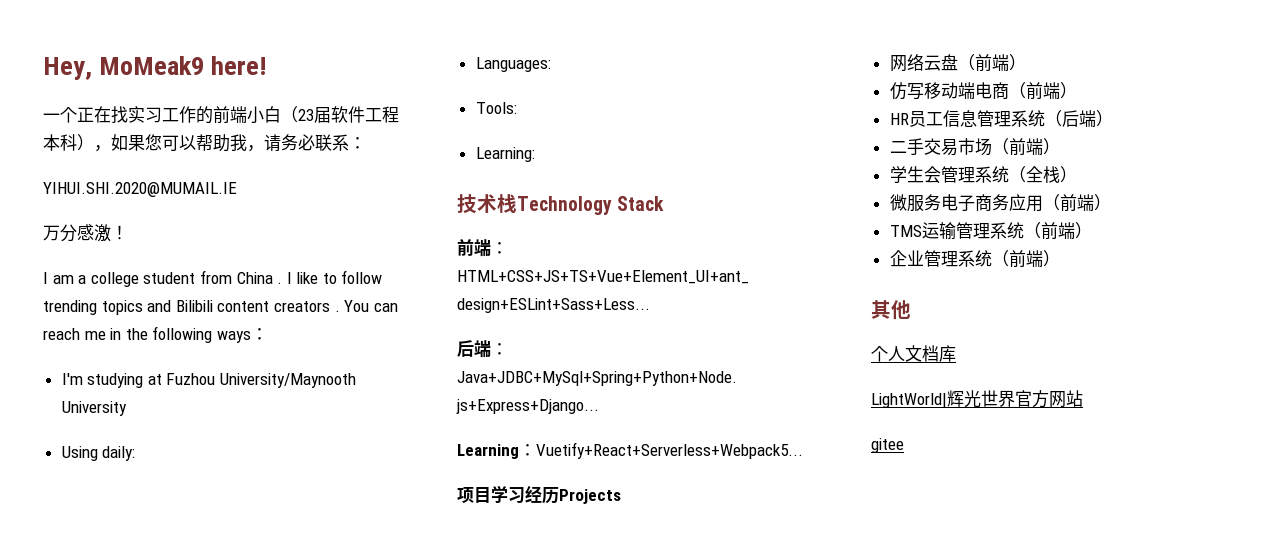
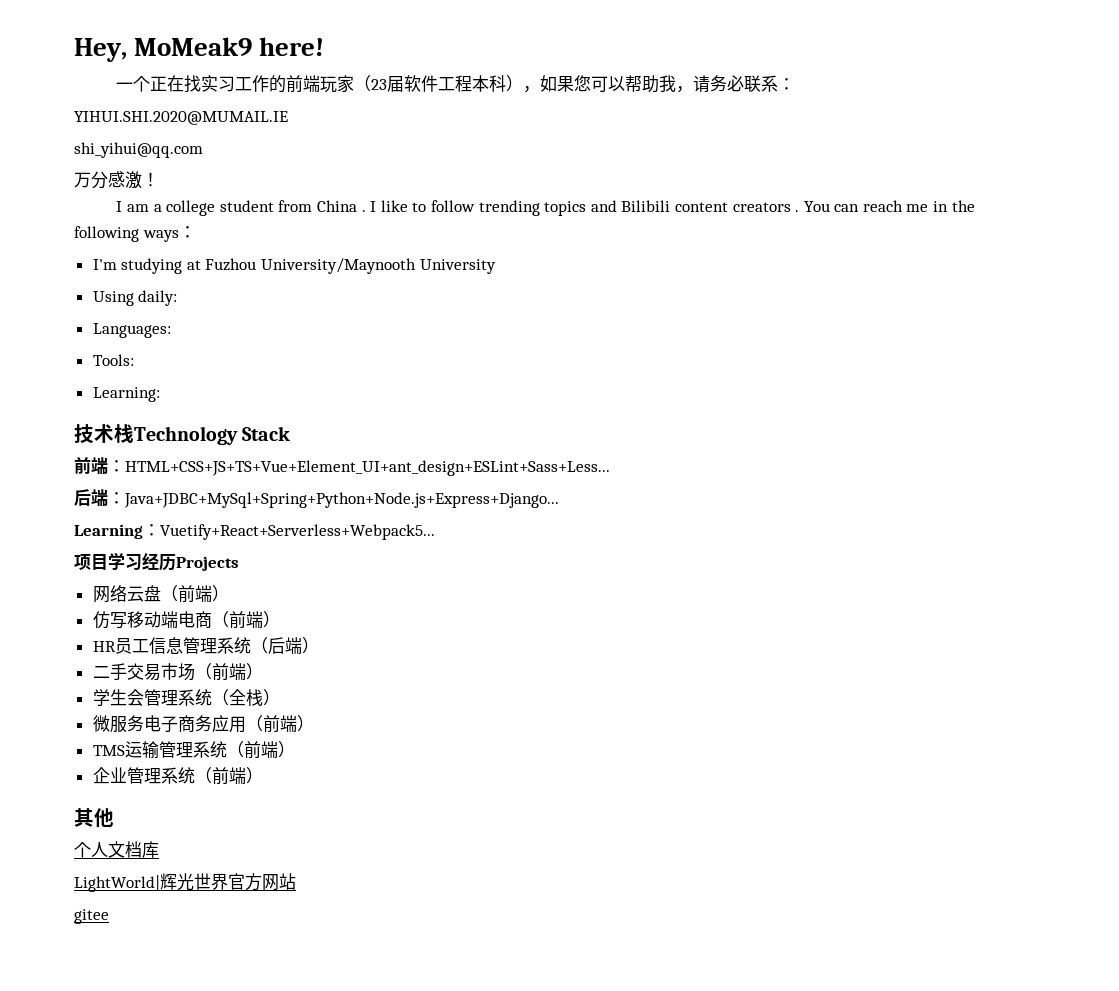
- 一个正在找实习工作的前端小白（23届软件工程本科），如果您可以帮助我，请务必联系：
+ 一个正在找实习工作的前端玩家（23届软件工程本科），如果您可以帮助我，请务必联系：
+ shi_yihui@qq.com

